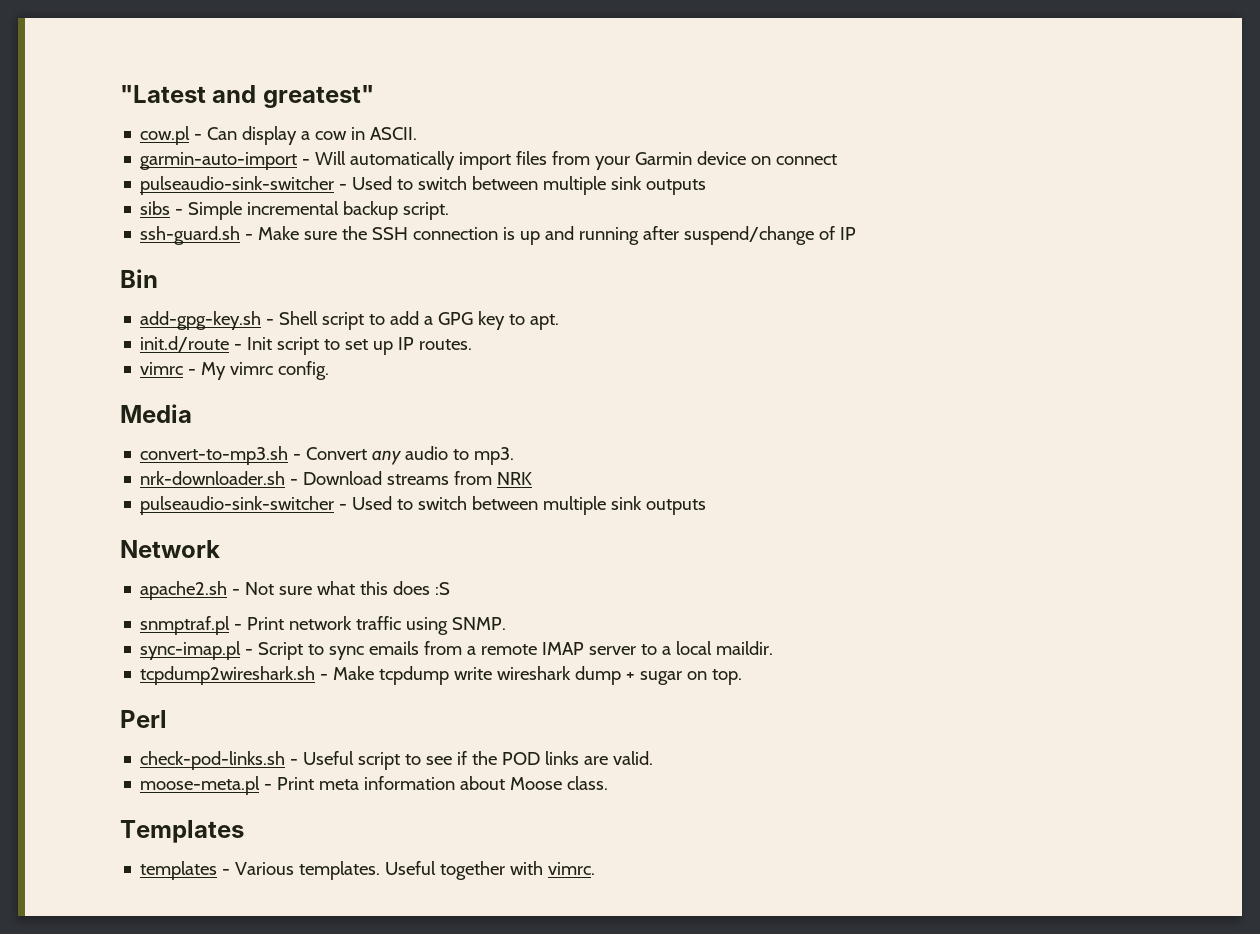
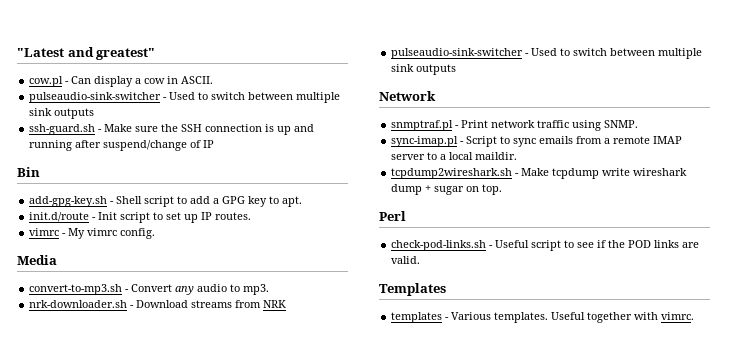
  cow.pl - Can display a cow in ASCII.
- garmin-auto-import - Will automatically import files from your Garmin device on connect
  pulseaudio-sink-switcher - Used to switch between multiple sink outputs
- sibs - Simple incremental backup script.
- apache2.sh - Not sure what this does :S
- moose-meta.pl - Print meta information about Moose class.

